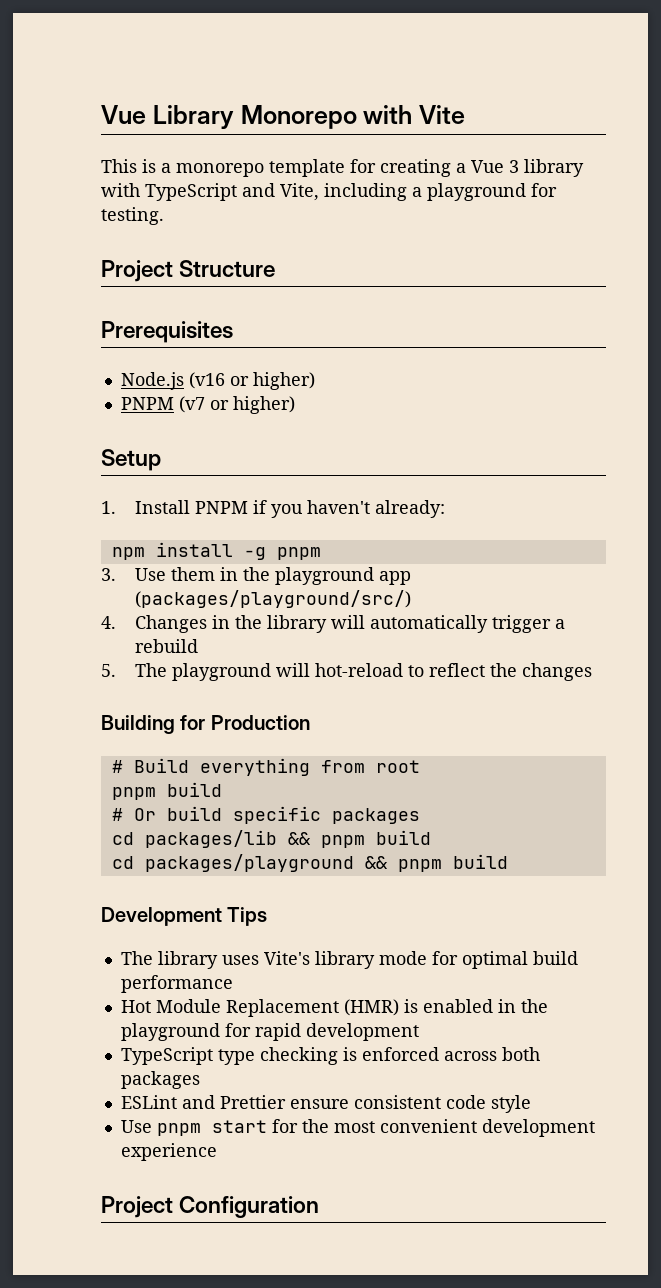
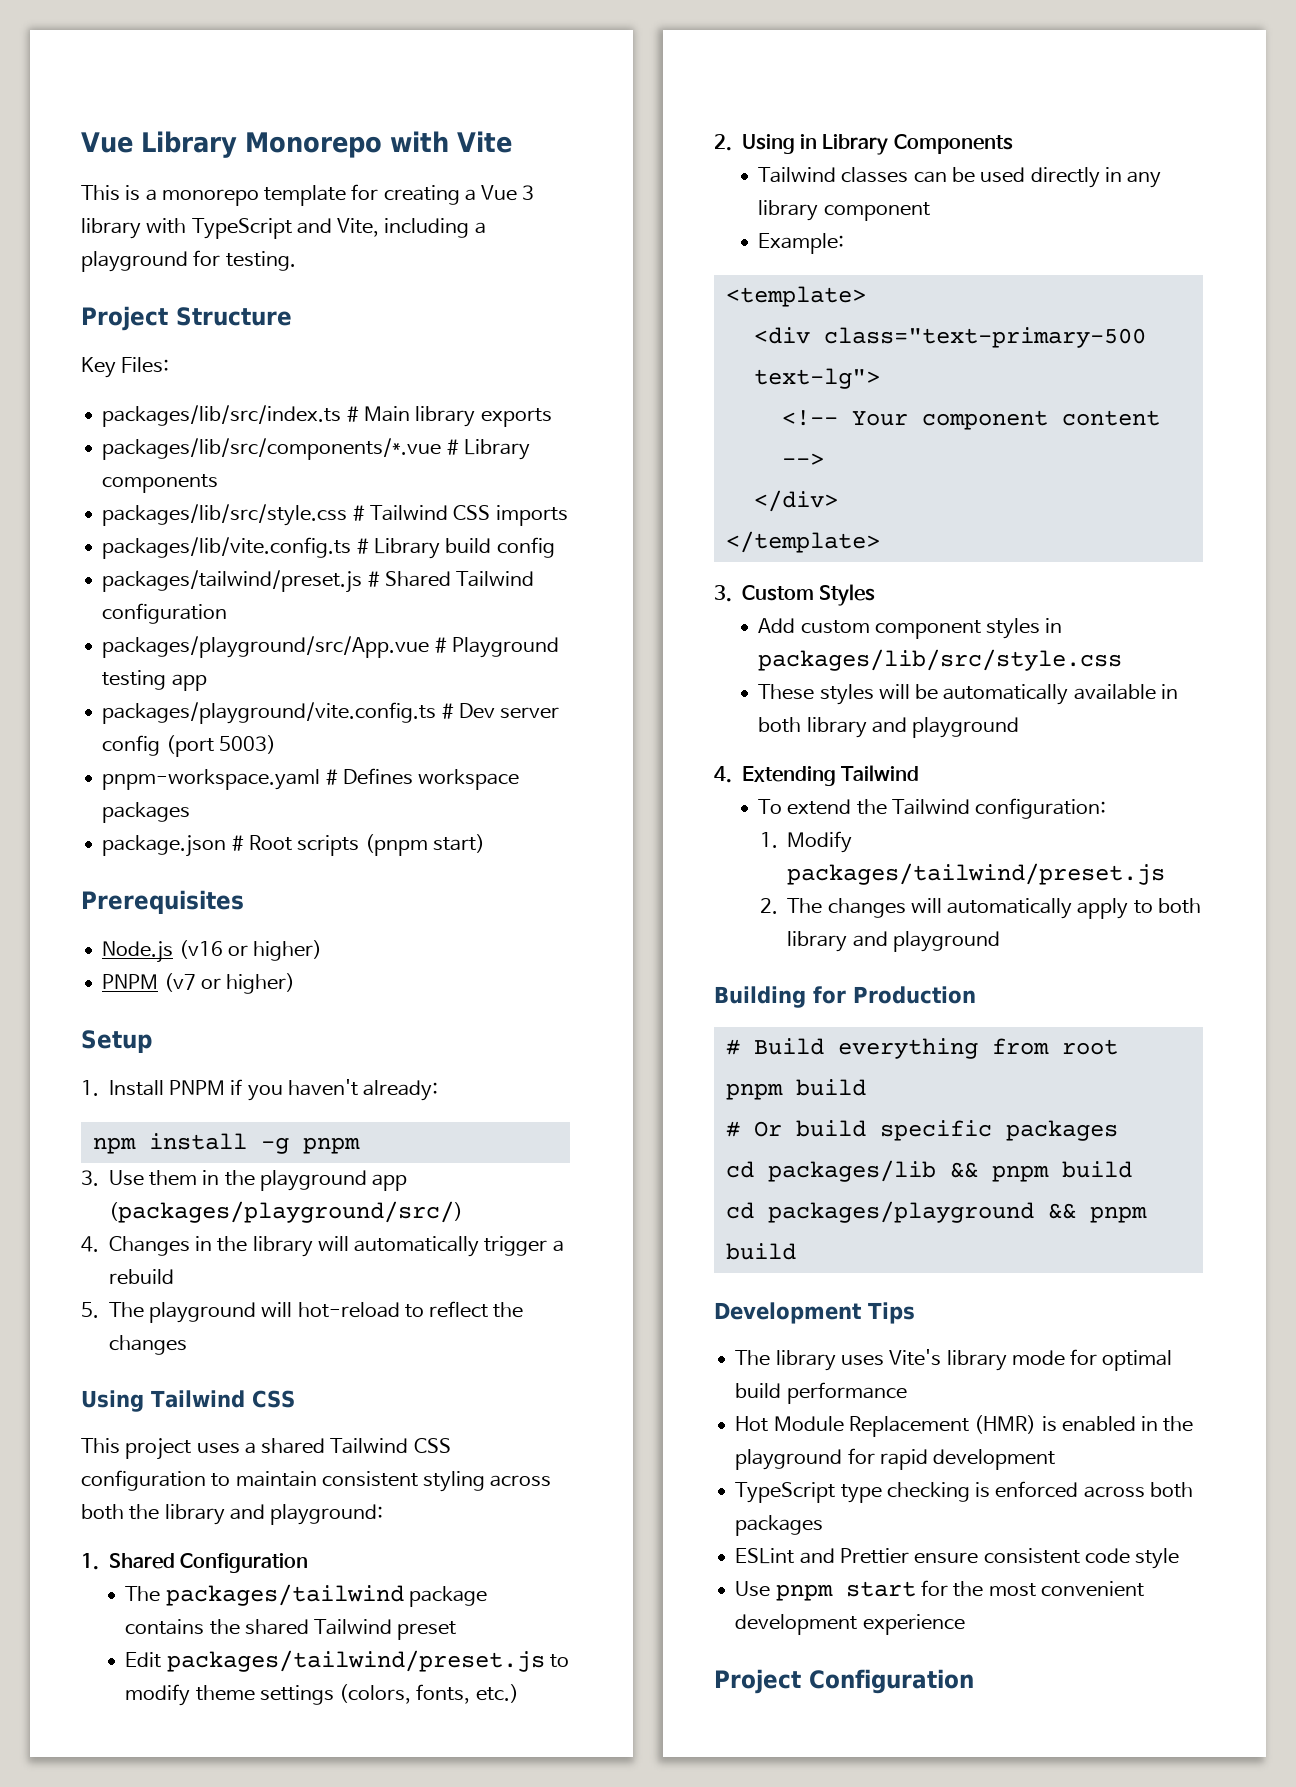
+ Key Files:
+ packages/lib/src/index.ts # Main library exports
+ packages/lib/src/components/*.vue # Library components
+ packages/lib/src/style.css # Tailwind CSS imports
+ packages/lib/vite.config.ts # Library build config
+ packages/tailwind/preset.js # Shared Tailwind configuration
+ packages/playground/src/App.vue # Playground testing app
+ packages/playground/vite.config.ts # Dev server config (port 5003)
+ pnpm-workspace.yaml # Defines workspace packages
+ package.json # Root scripts (pnpm start)
+ Using Tailwind CSS
+ This project uses a shared Tailwind CSS configuration to maintain consistent styling across both the library and playground:
+ 1. Shared Configuration
+ The packages/tailwind package contains the shared Tailwind preset
+ Edit packages/tailwind/preset.js to modify theme settings (colors, fonts, etc.)
+ 2. Using in Library Components
+ Tailwind classes can be used directly in any library component
+ Example:
+ <template>
+ <div class="text-primary-500 text-lg">
+ <!-- Your component content -->
+ </div>
+ </template>
+ 3. Custom Styles
+ Add custom component styles in packages/lib/src/style.css
+ These styles will be automatically available in both library and playground
+ 4. Extending Tailwind
+ To extend the Tailwind configuration:
+ 1. Modify packages/tailwind/preset.js
+ 2. The changes will automatically apply to both library and playground

